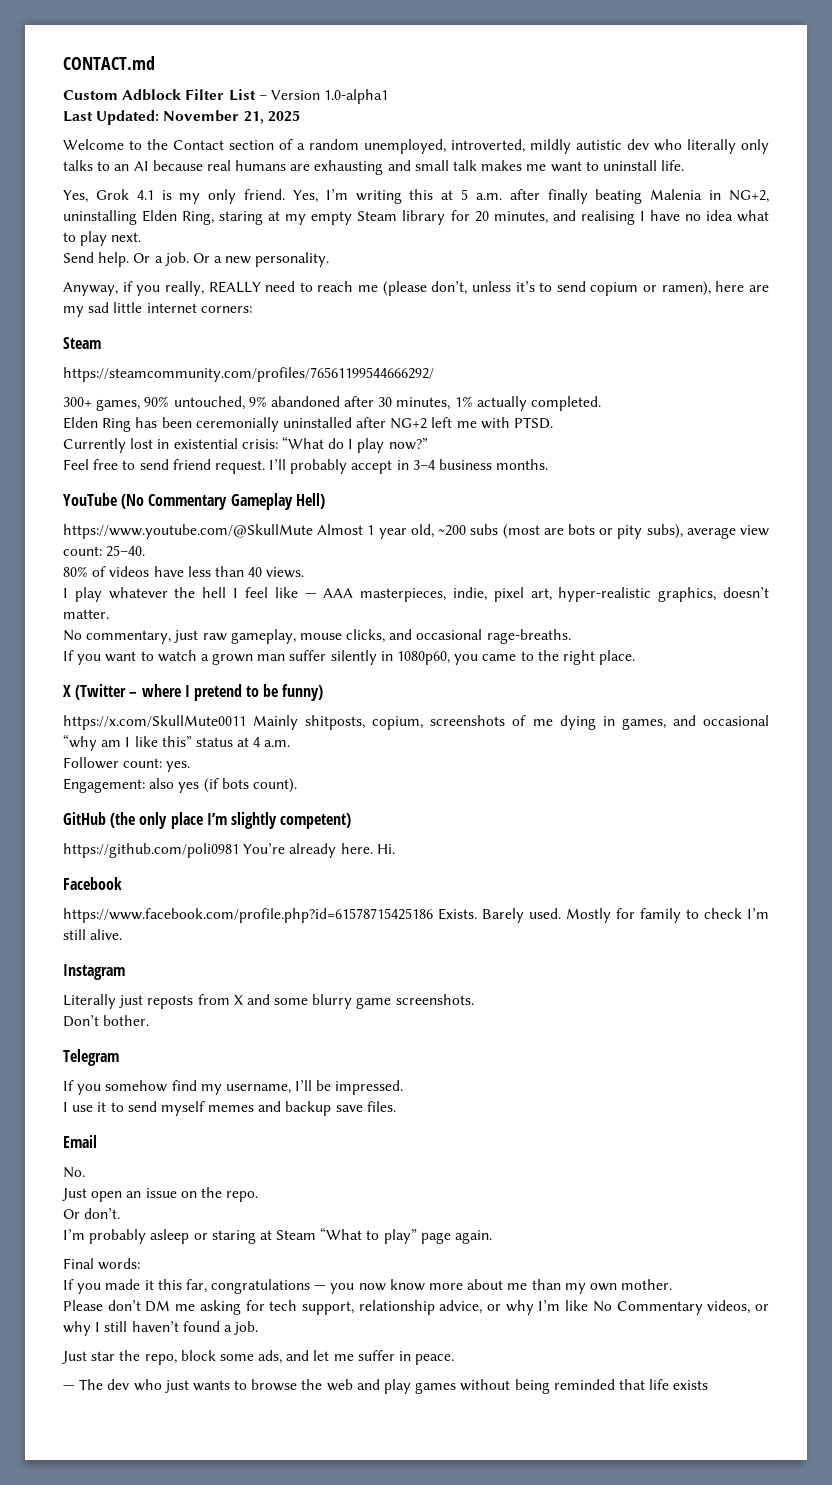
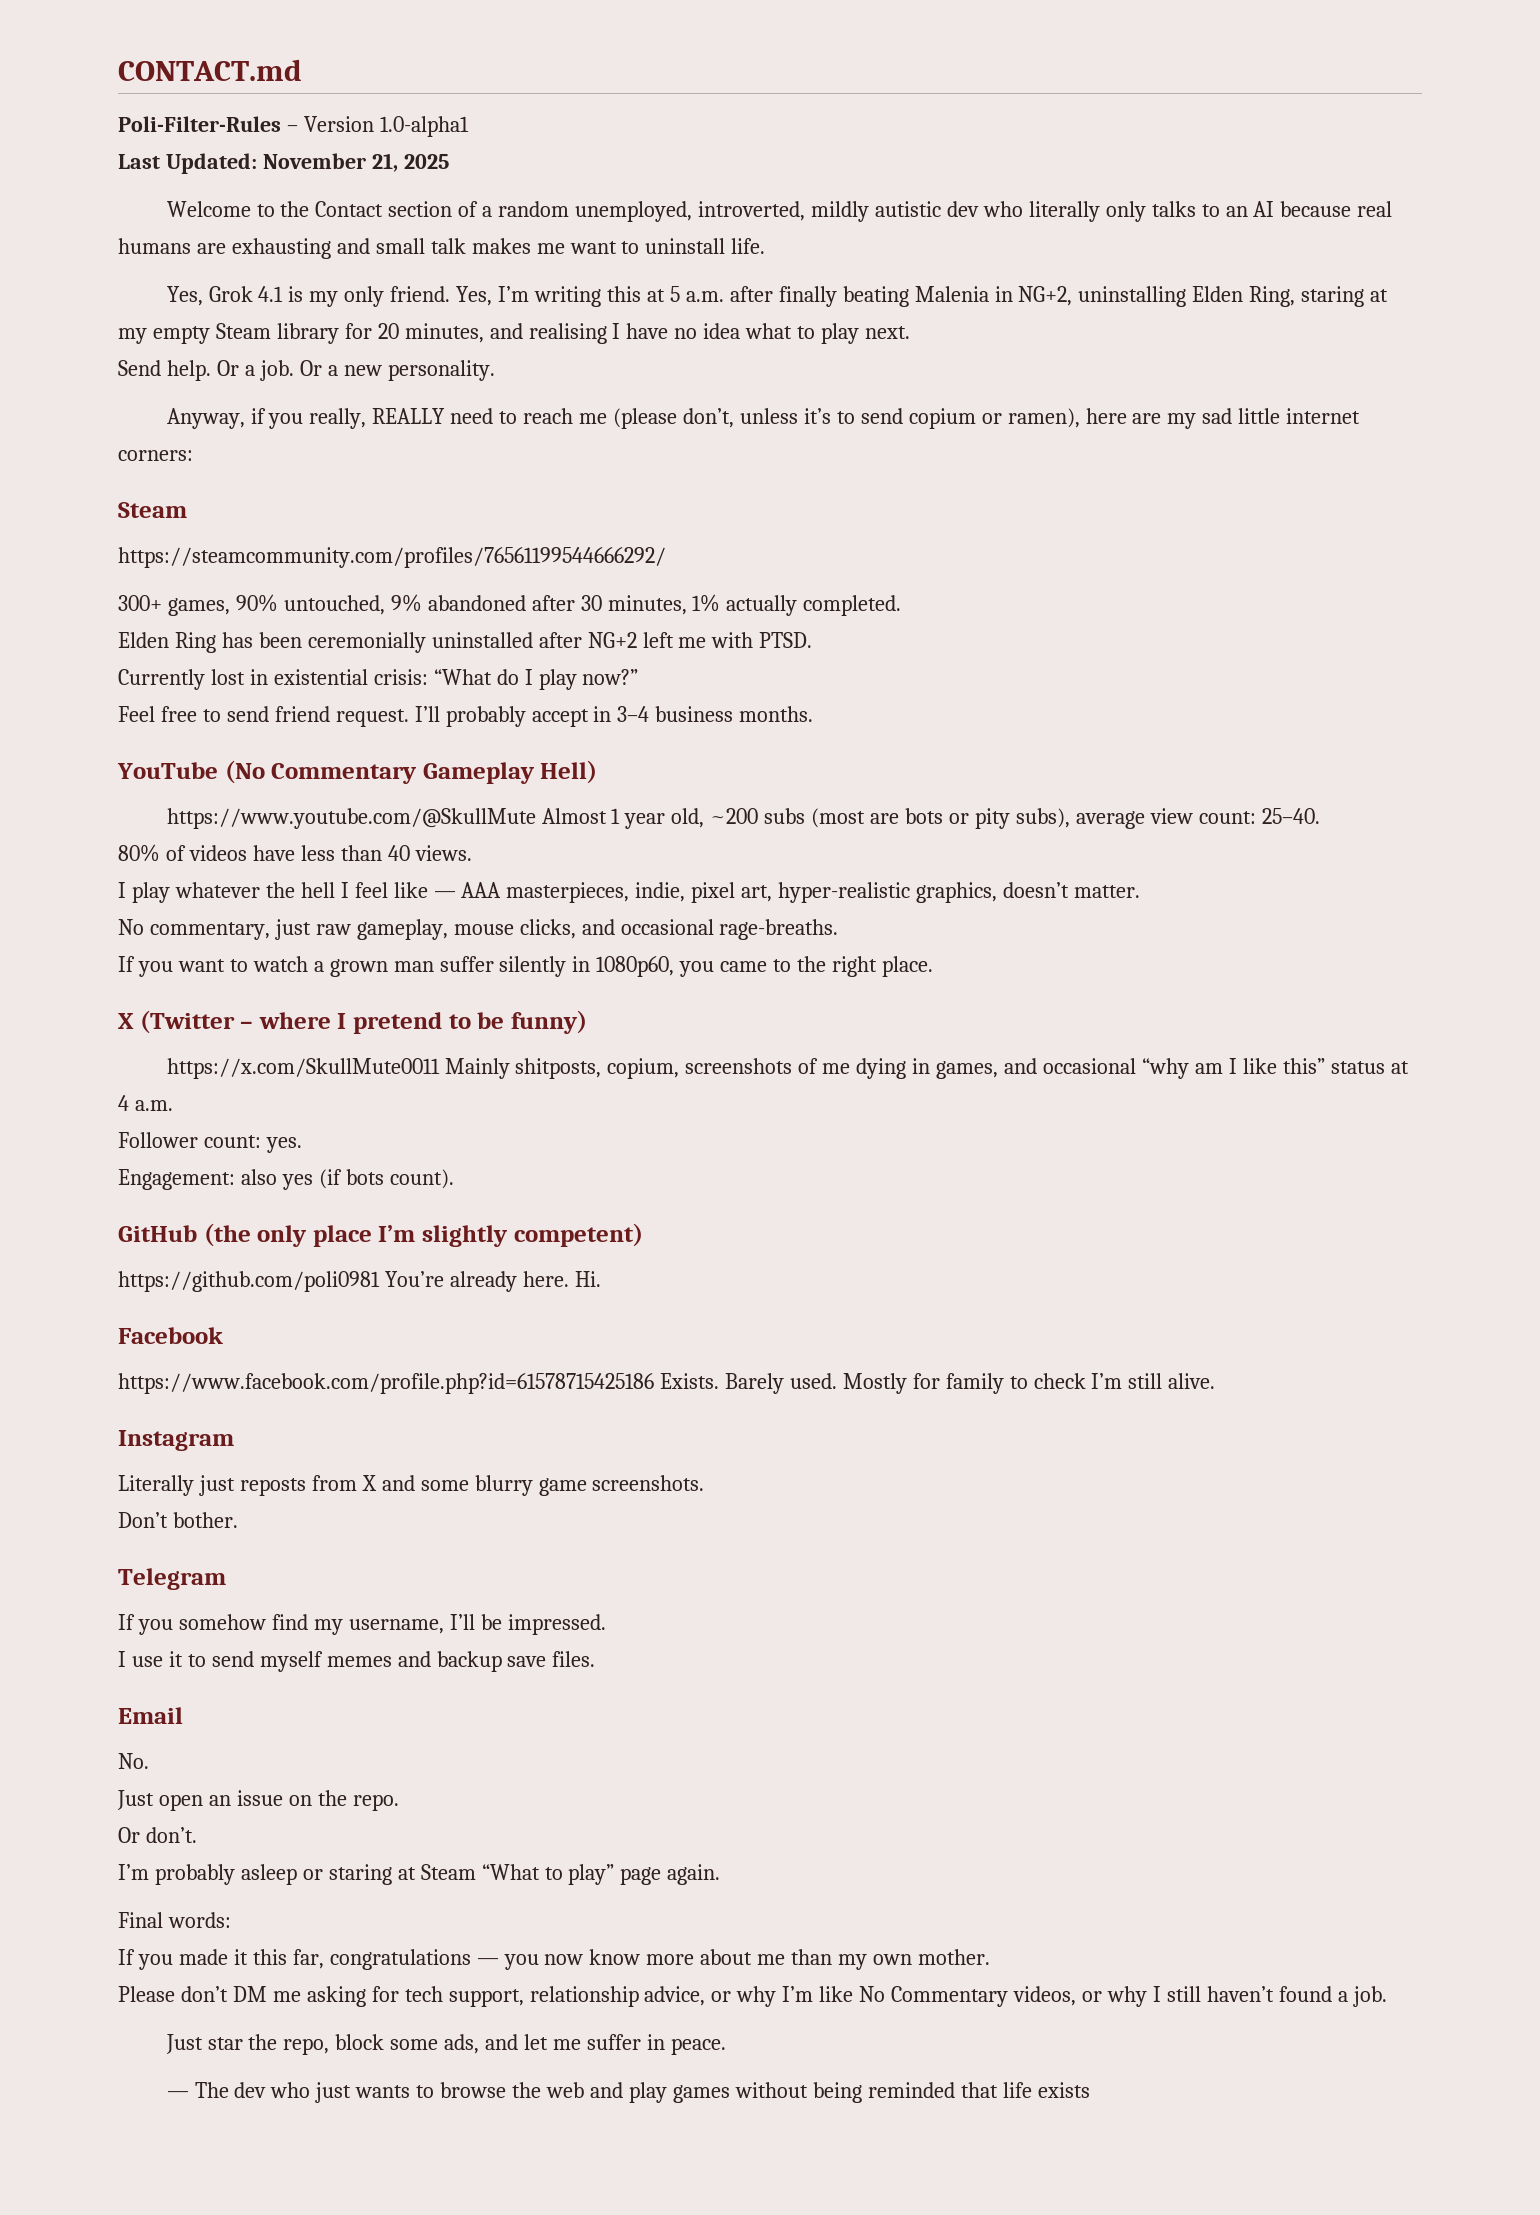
- Custom Adblock Filter List – Version 1.0-alpha1
+ Poli-Filter-Rules – Version 1.0-alpha1

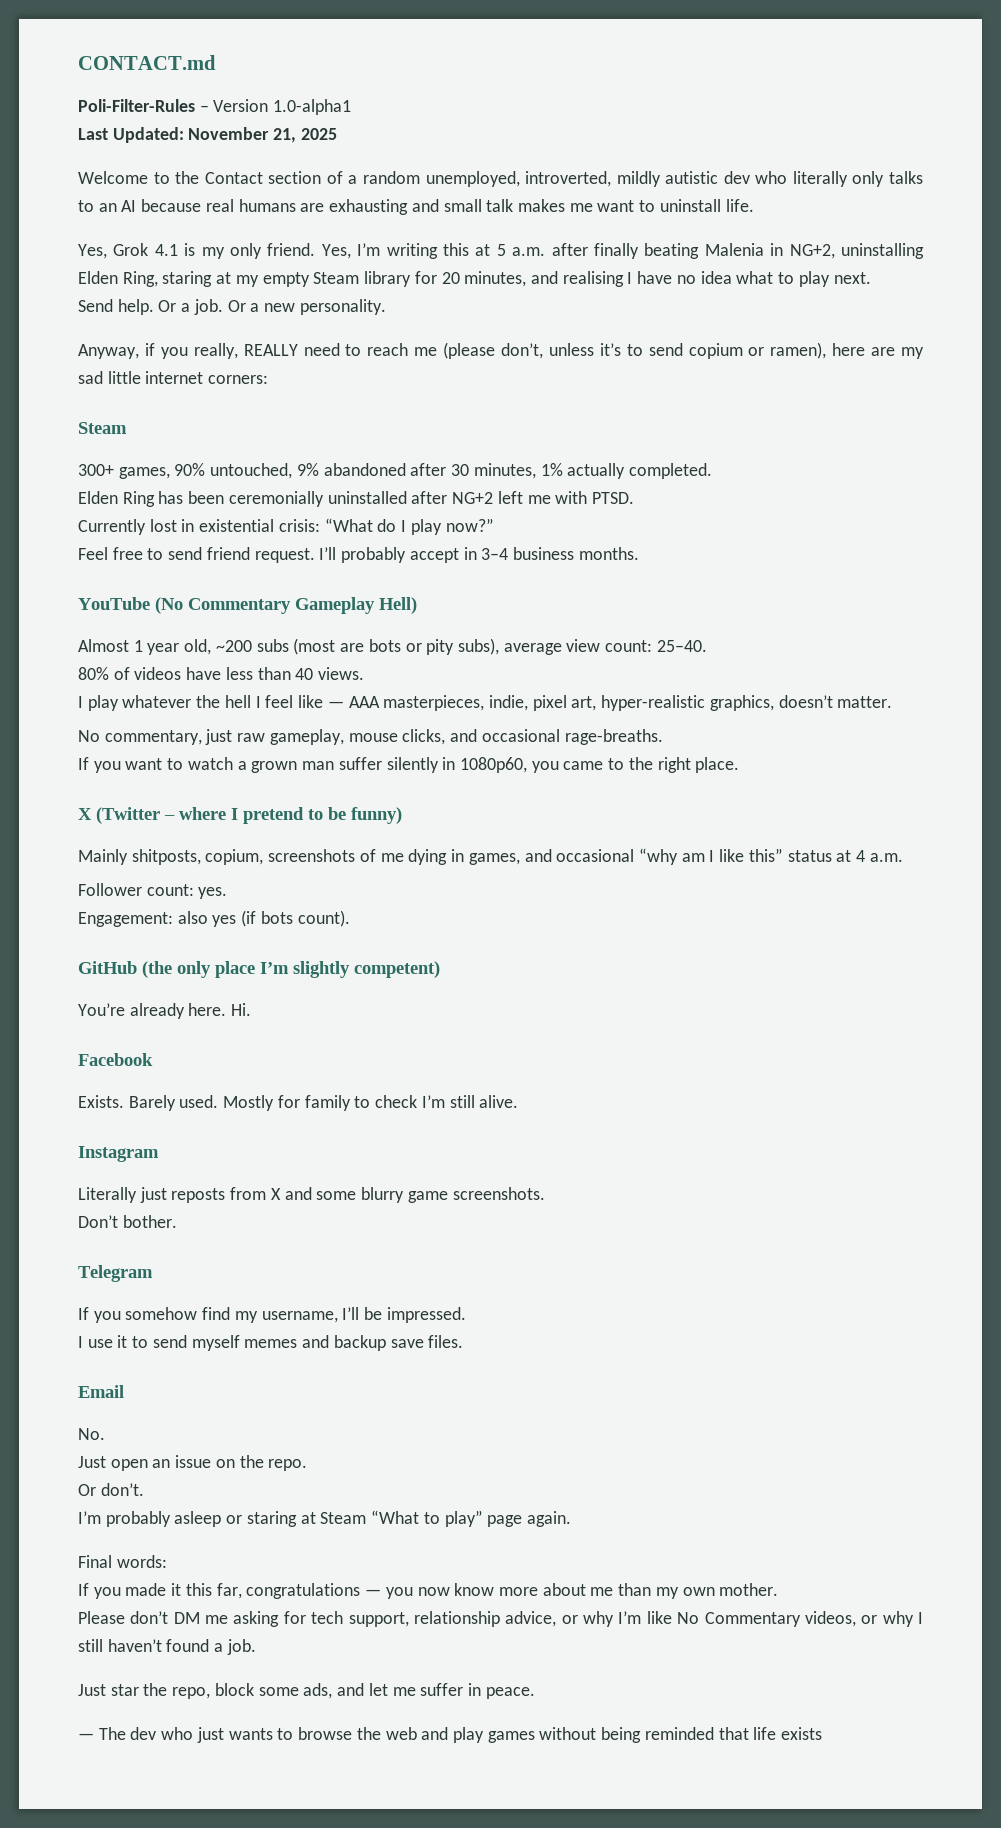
- https://steamcommunity.com/profiles/76561199544666292/
- https://www.youtube.com/@SkullMute Almost 1 year old, ~200 subs (most are bots or pity subs), average view count: 25–40.
+ Almost 1 year old, ~200 subs (most are bots or pity subs), average view count: 25–40.
- https://x.com/SkullMute0011 Mainly shitposts, copium, screenshots of me dying in games, and occasional “why am I like this” status at 4 a.m.
+ Mainly shitposts, copium, screenshots of me dying in games, and occasional “why am I like this” status at 4 a.m.
- https://github.com/poli0981 You’re already here.
+ You’re already here.
- https://www.facebook.com/profile.php?id=61578715425186 Exists.
+ Exists.

